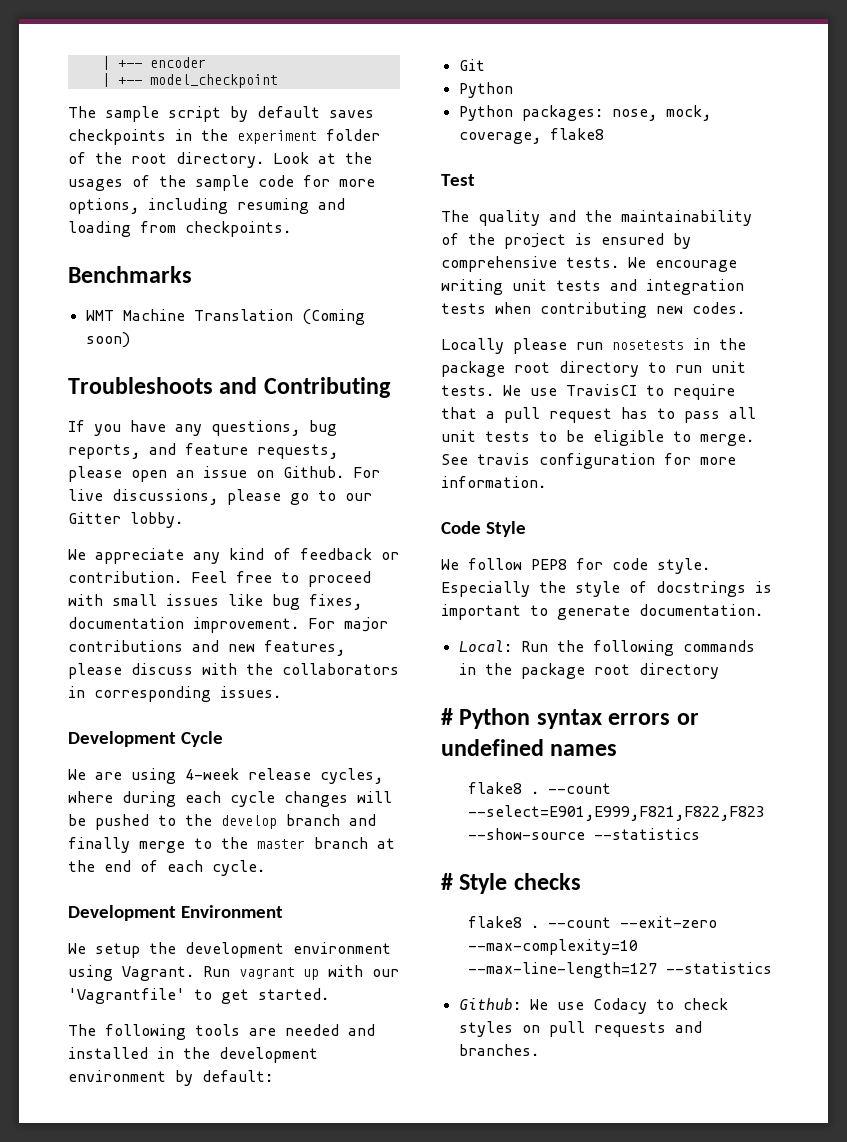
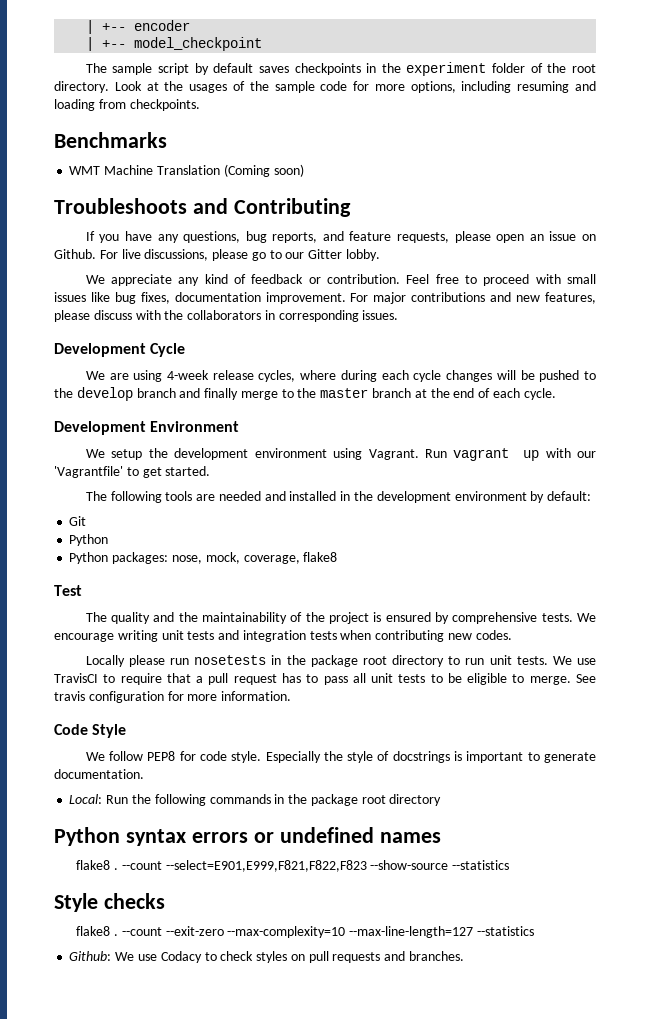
- # Python syntax errors or undefined names
+ Python syntax errors or undefined names
- # Style checks
+ Style checks

